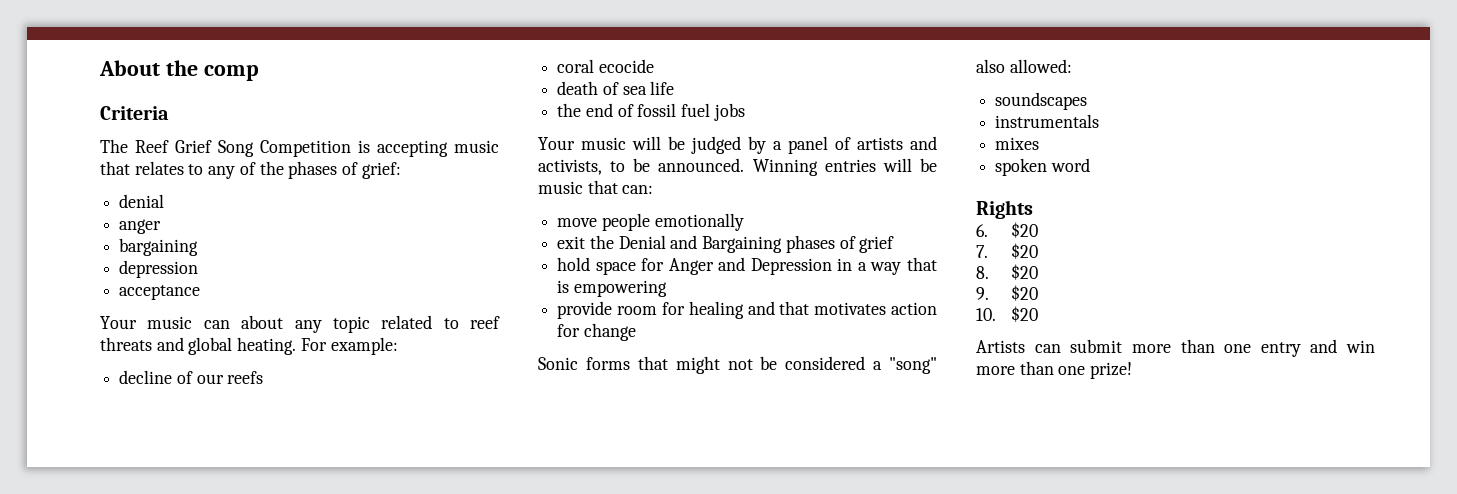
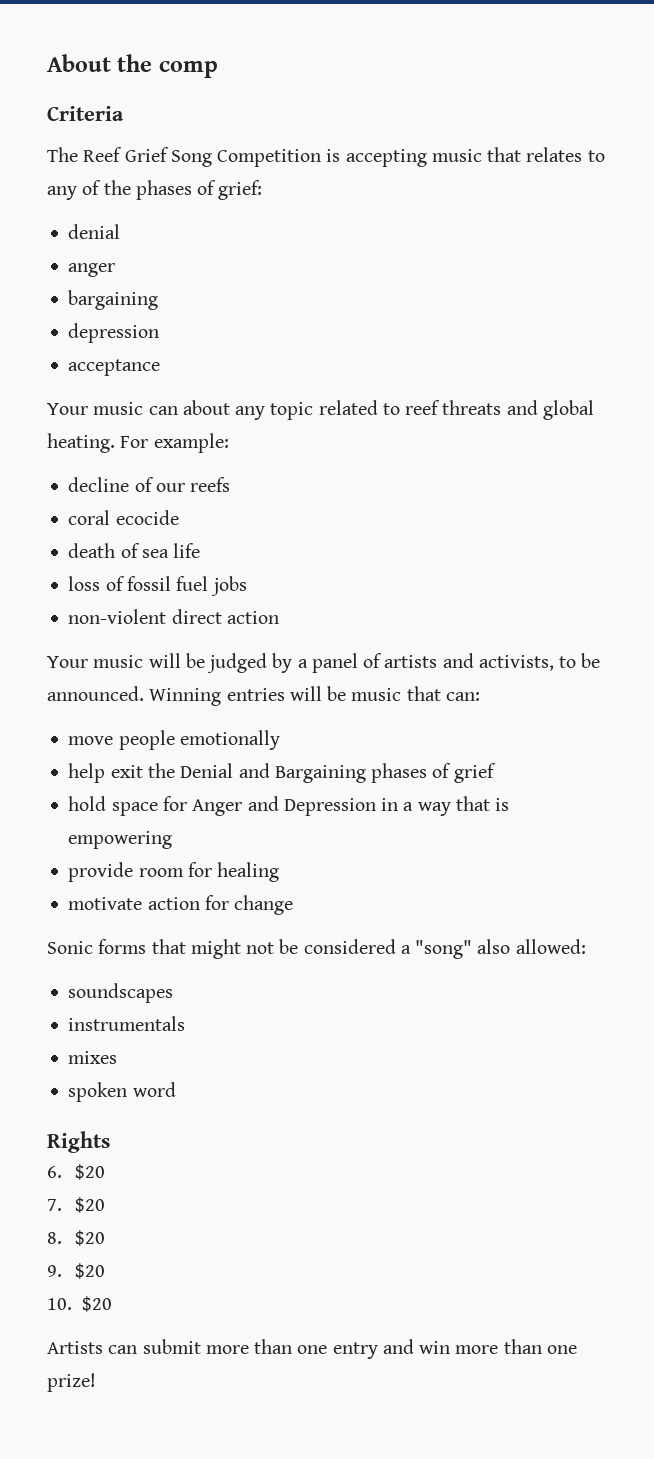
- the end of fossil fuel jobs
+ loss of fossil fuel jobs
+ non-violent direct action
- exit the Denial and Bargaining phases of grief
+ help exit the Denial and Bargaining phases of grief
- provide room for healing and that motivates action for change
+ provide room for healing
+ motivate action for change

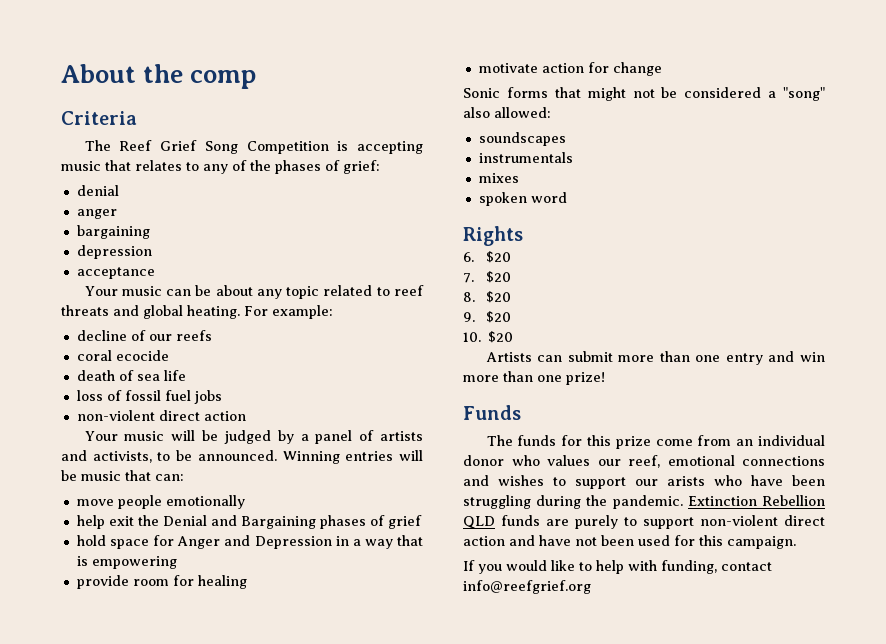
- Your music can about any topic related to reef threats and global heating.
+ Your music can be about any topic related to reef threats and global heating.
+ Funds
+ The funds for this prize come from an individual donor who values our reef, emotional connections and wishes to support our arists who have been struggling during the pandemic. Extinction Rebellion QLD funds are purely to support non-violent direct action and have not been used for this campaign.
+ If you would like to help with funding, contact info@reefgrief.org

